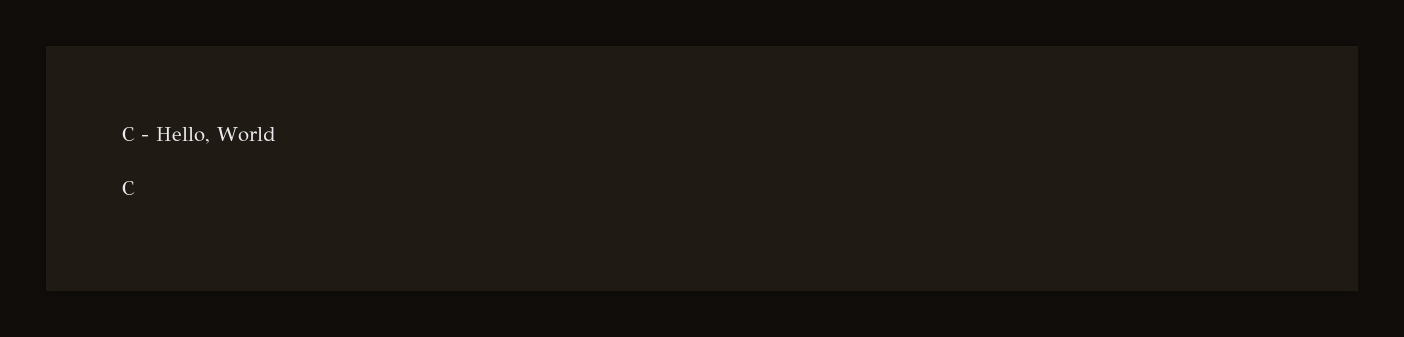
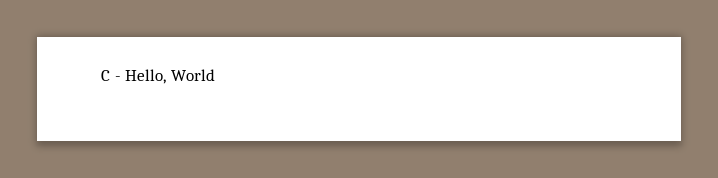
  C - Hello, World
- C

